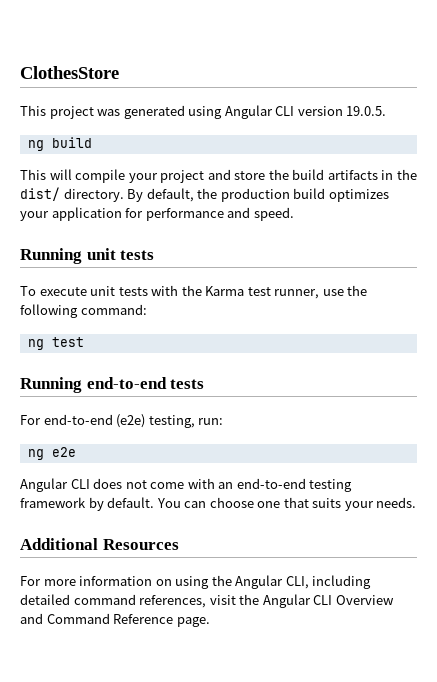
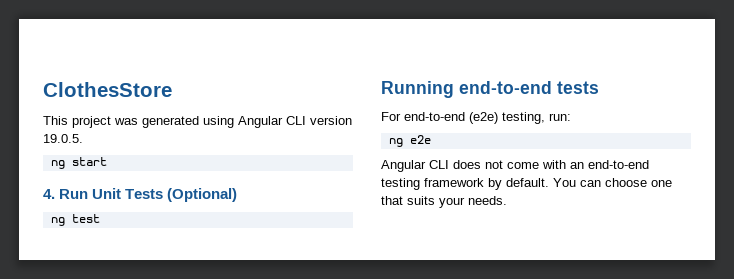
- ng build
- This will compile your project and store the build artifacts in the dist/ directory. By default, the production build optimizes your application for performance and speed.
- Running unit tests
- To execute unit tests with the Karma test runner, use the following command:
+ ng start
+ 4. Run Unit Tests (Optional)
- Additional Resources
- For more information on using the Angular CLI, including detailed command references, visit the Angular CLI Overview and Command Reference page.

